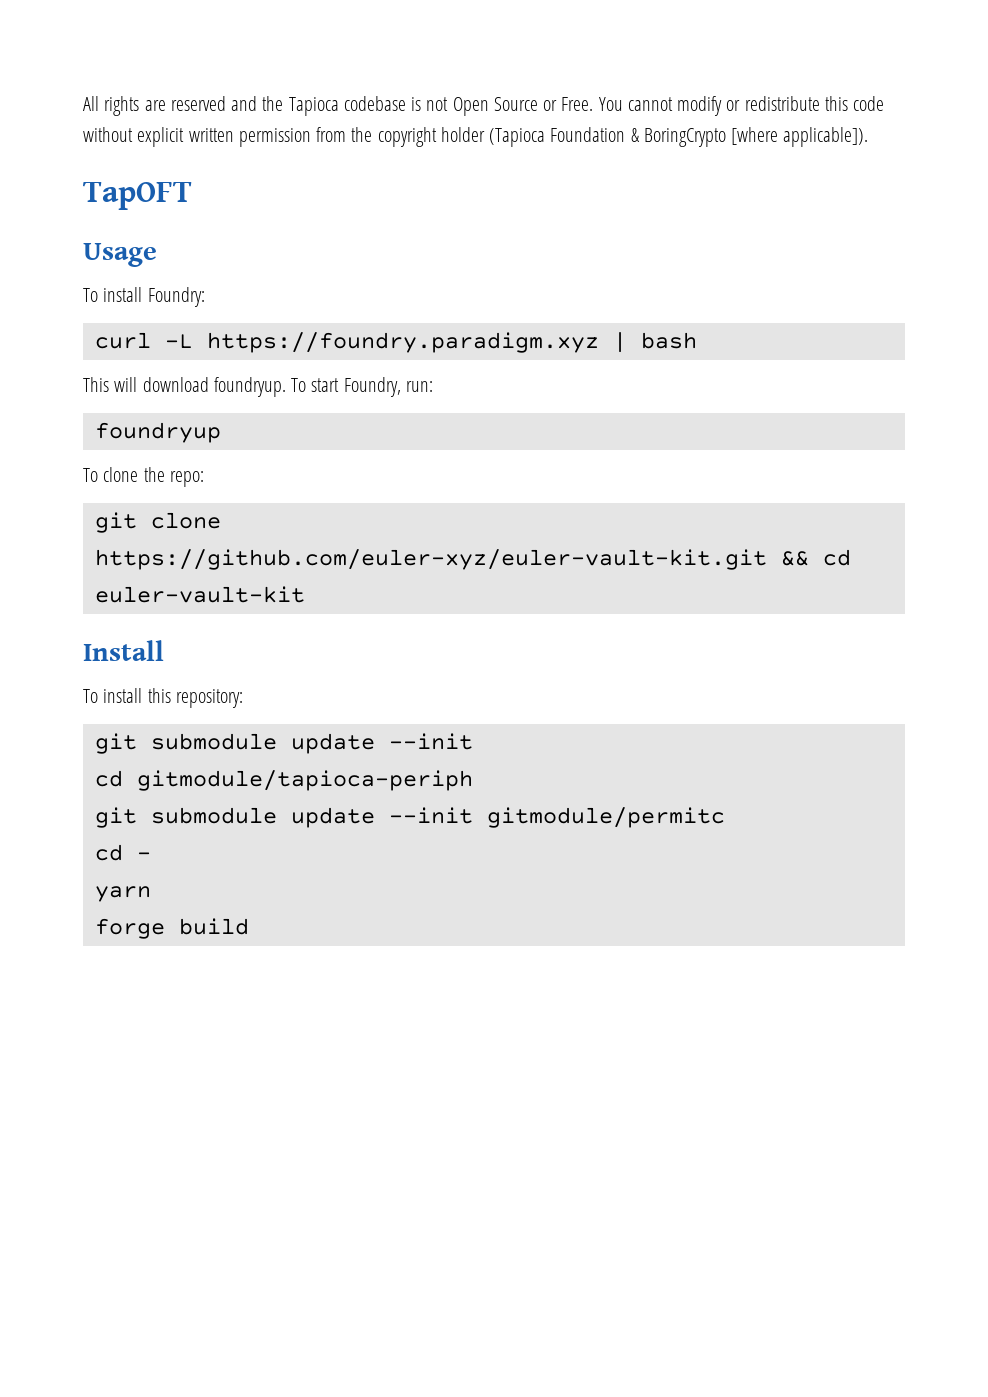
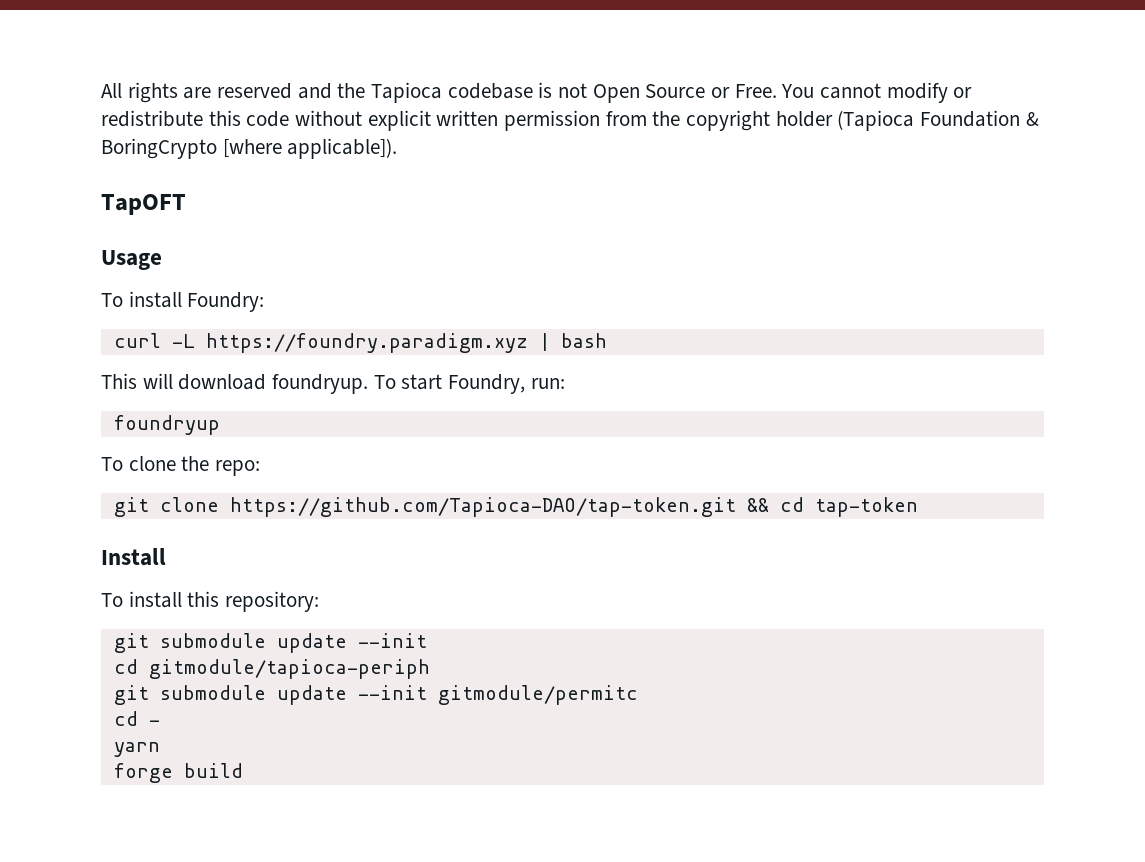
- git clone https://github.com/euler-xyz/euler-vault-kit.git && cd euler-vault-kit
+ git clone https://github.com/Tapioca-DAO/tap-token.git && cd tap-token

